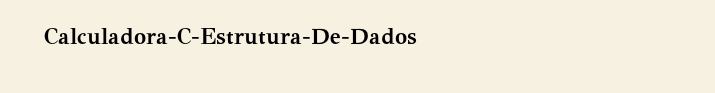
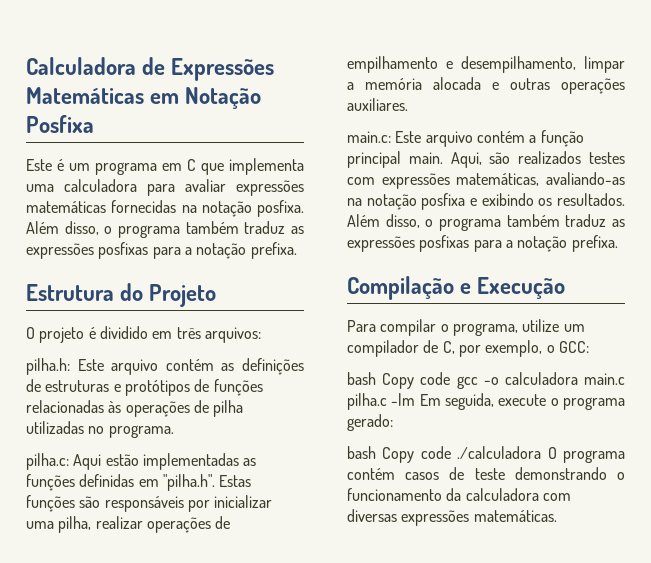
- Calculadora-C-Estrutura-De-Dados
+ Calculadora de Expressões Matemáticas em Notação Posfixa
+ Este é um programa em C que implementa uma calculadora para avaliar expressões matemáticas fornecidas na notação posfixa. Além disso, o programa também traduz as expressões posfixas para a notação prefixa.
+ Estrutura do Projeto
+ O projeto é dividido em três arquivos:
+ pilha.h: Este arquivo contém as definições de estruturas e protótipos de funções relacionadas às operações de pilha utilizadas no programa.
+ pilha.c: Aqui estão implementadas as funções definidas em "pilha.h". Estas funções são responsáveis por inicializar uma pilha, realizar operações de empilhamento e desempilhamento, limpar a memória alocada e outras operações auxiliares.
+ main.c: Este arquivo contém a função principal main. Aqui, são realizados testes com expressões matemáticas, avaliando-as na notação posfixa e exibindo os resultados. Além disso, o programa também traduz as expressões posfixas para a notação prefixa.
+ Compilação e Execução
+ Para compilar o programa, utilize um compilador de C, por exemplo, o GCC:
+ bash Copy code gcc -o calculadora main.c pilha.c -lm Em seguida, execute o programa gerado:
+ bash Copy code ./calculadora O programa contém casos de teste demonstrando o funcionamento da calculadora com diversas expressões matemáticas.

